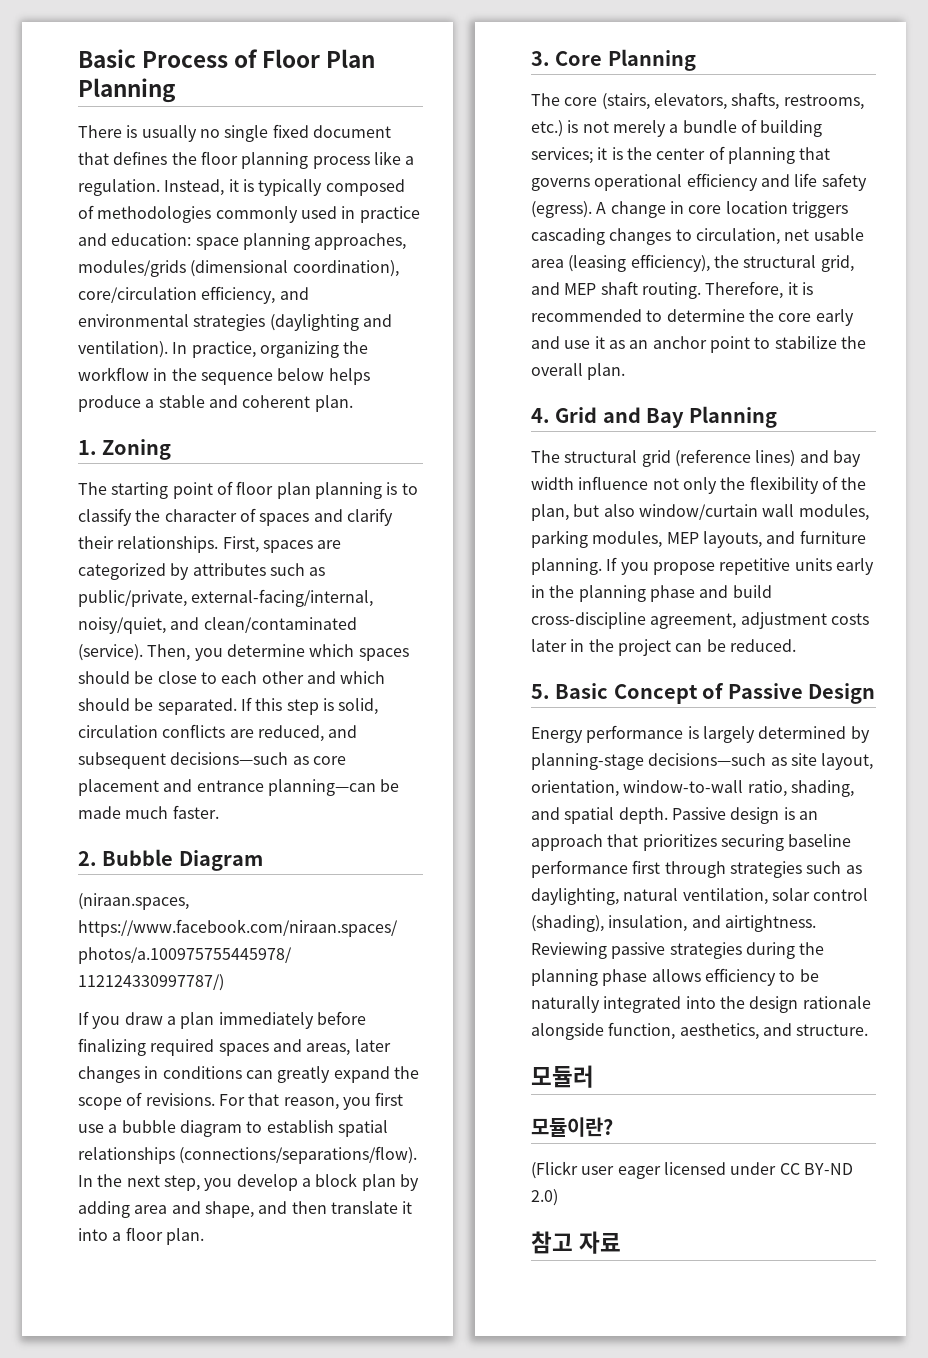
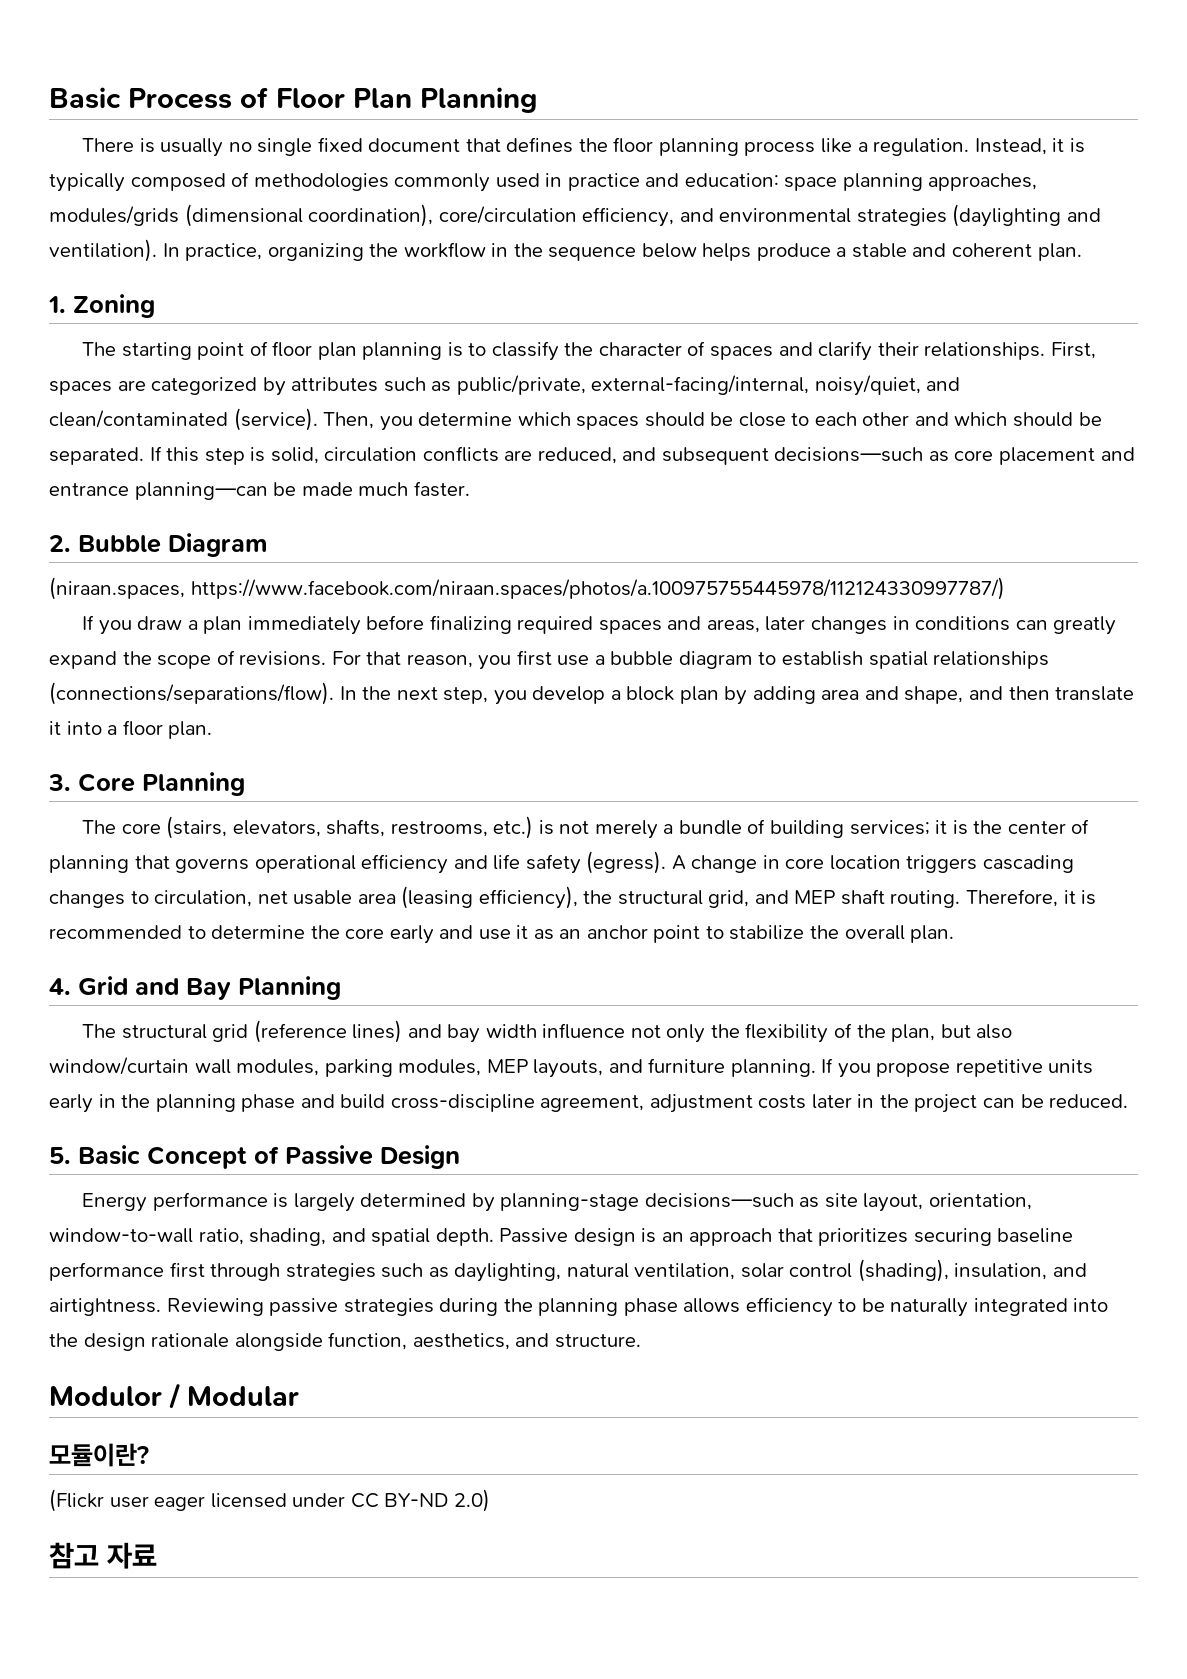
- 모듈러
+ Modulor / Modular

